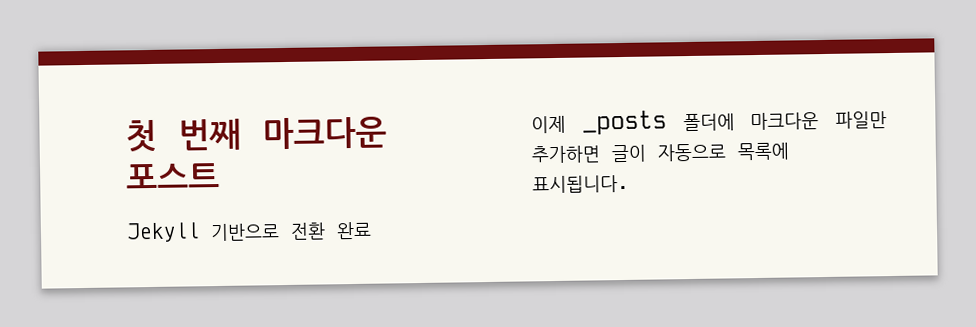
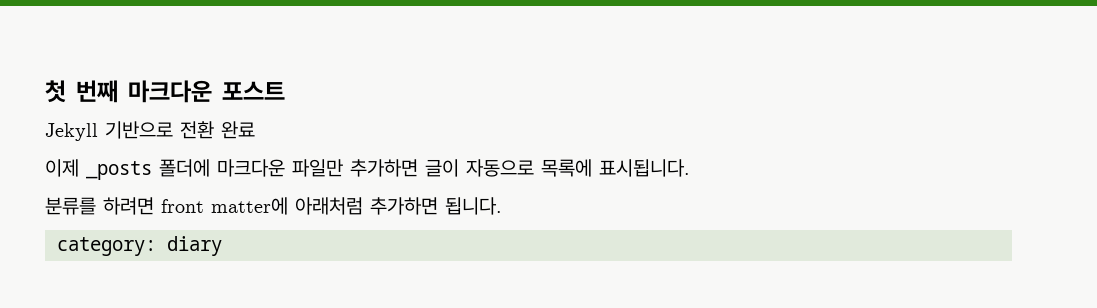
+ 분류를 하려면 front matter에 아래처럼 추가하면 됩니다.
+ category: diary

